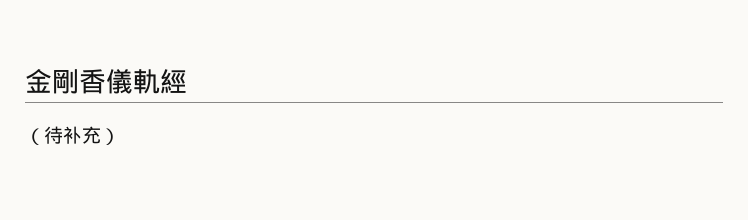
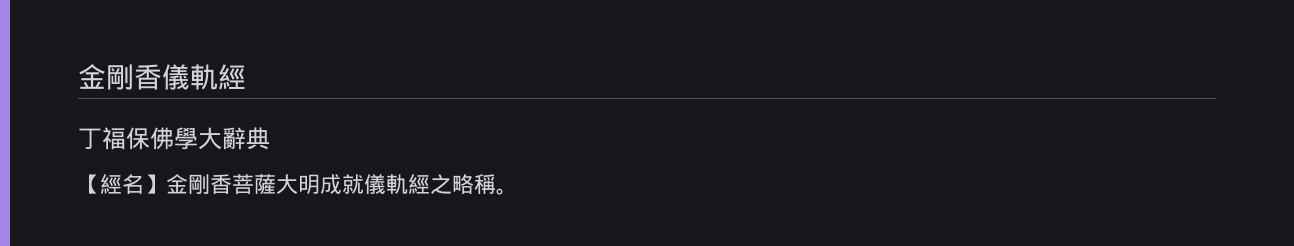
- （待补充）
+ 丁福保佛學大辭典
+ 【經名】金剛香菩薩大明成就儀軌經之略稱。

